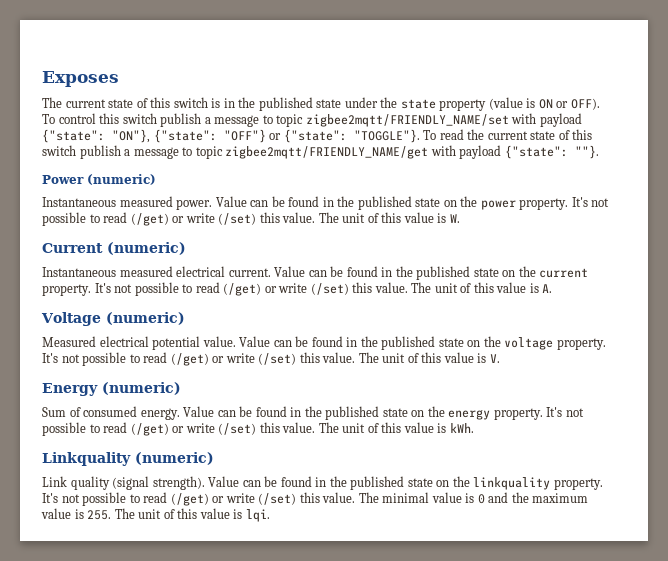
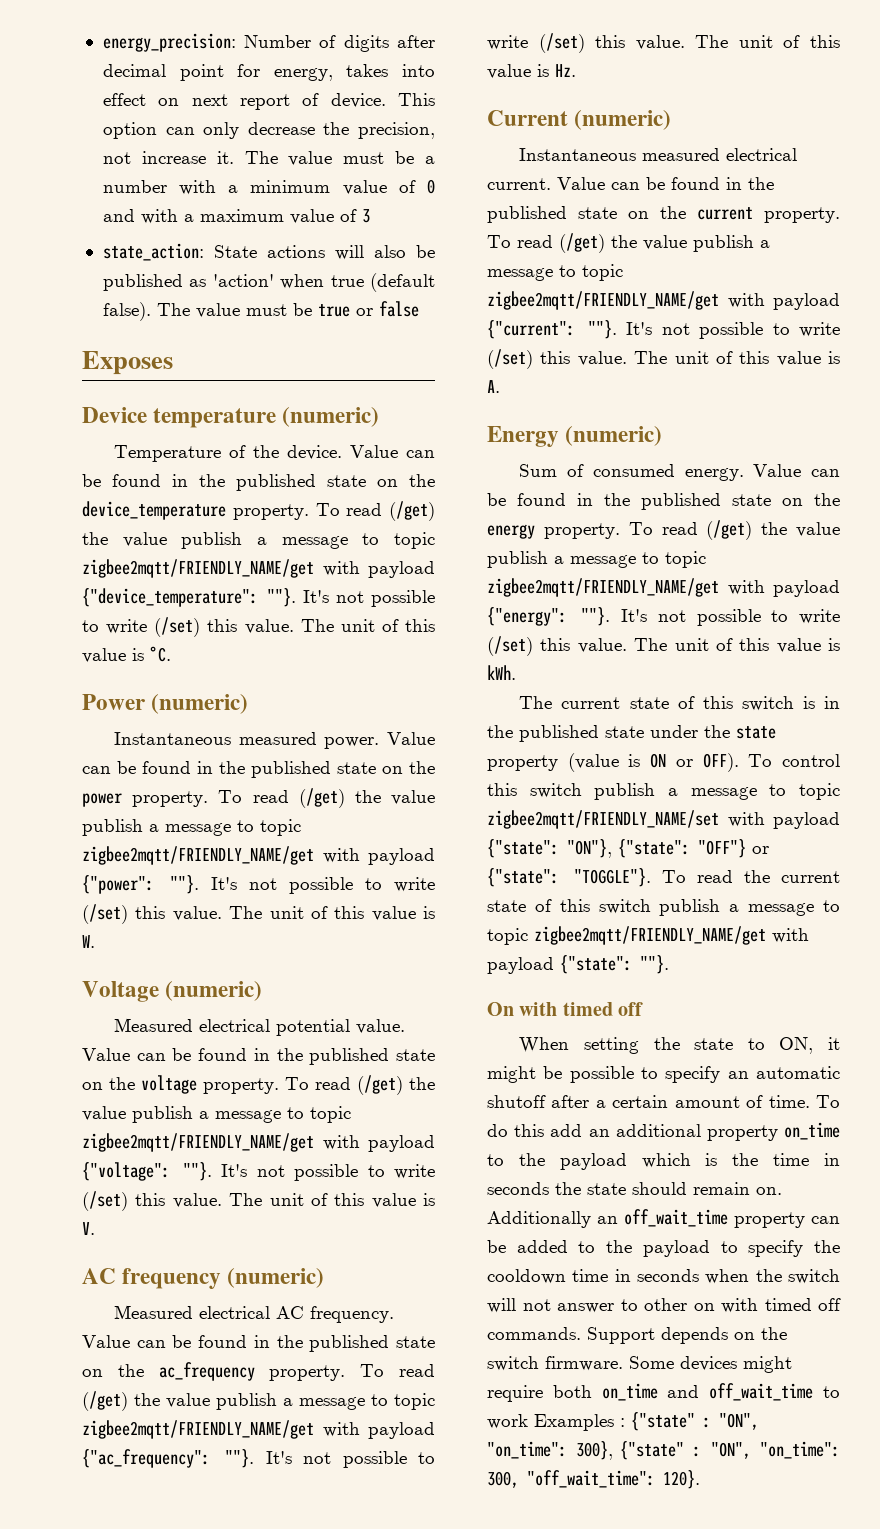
+ energy_precision: Number of digits after decimal point for energy, takes into effect on next report of device. This option can only decrease the precision, not increase it. The value must be a number with a minimum value of 0 and with a maximum value of 3
+ state_action: State actions will also be published as 'action' when true (default false). The value must be true or false
  Exposes
+ Device temperature (numeric)
+ Temperature of the device. Value can be found in the published state on the device_temperature property. To read (/get) the value publish a message to topic zigbee2mqtt/FRIENDLY_NAME/get with payload {"device_temperature": ""}. It's not possible to write (/set) this value. The unit of this value is °C.
+ Power (numeric)
+ Instantaneous measured power. Value can be found in the published state on the power property. To read (/get) the value publish a message to topic zigbee2mqtt/FRIENDLY_NAME/get with payload {"power": ""}. It's not possible to write (/set) this value. The unit of this value is W.
+ Voltage (numeric)
+ Measured electrical potential value. Value can be found in the published state on the voltage property. To read (/get) the value publish a message to topic zigbee2mqtt/FRIENDLY_NAME/get with payload {"voltage": ""}. It's not possible to write (/set) this value. The unit of this value is V.
+ AC frequency (numeric)
+ Measured electrical AC frequency. Value can be found in the published state on the ac_frequency property. To read (/get) the value publish a message to topic zigbee2mqtt/FRIENDLY_NAME/get with payload {"ac_frequency": ""}. It's not possible to write (/set) this value. The unit of this value is Hz.
+ Current (numeric)
+ Instantaneous measured electrical current. Value can be found in the published state on the current property. To read (/get) the value publish a message to topic zigbee2mqtt/FRIENDLY_NAME/get with payload {"current": ""}. It's not possible to write (/set) this value. The unit of this value is A.
+ Energy (numeric)
+ Sum of consumed energy. Value can be found in the published state on the energy property. To read (/get) the value publish a message to topic zigbee2mqtt/FRIENDLY_NAME/get with payload {"energy": ""}. It's not possible to write (/set) this value. The unit of this value is kWh.
- Power (numeric)
- Instantaneous measured power. Value can be found in the published state on the power property. It's not possible to read (/get) or write (/set) this value. The unit of this value is W.
- Current (numeric)
- Instantaneous measured electrical current. Value can be found in the published state on the current property. It's not possible to read (/get) or write (/set) this value. The unit of this value is A.
- Voltage (numeric)
- Measured electrical potential value. Value can be found in the published state on the voltage property. It's not possible to read (/get) or write (/set) this value. The unit of this value is V.
- Energy (numeric)
- Sum of consumed energy. Value can be found in the published state on the energy property. It's not possible to read (/get) or write (/set) this value. The unit of this value is kWh.
- Linkquality (numeric)
- Link quality (signal strength). Value can be found in the published state on the linkquality property. It's not possible to read (/get) or write (/set) this value. The minimal value is 0 and the maximum value is 255. The unit of this value is lqi.
+ On with timed off
+ When setting the state to ON, it might be possible to specify an automatic shutoff after a certain amount of time. To do this add an additional property on_time to the payload which is the time in seconds the state should remain on. Additionally an off_wait_time property can be added to the payload to specify the cooldown time in seconds when the switch will not answer to other on with timed off commands. Support depends on the switch firmware. Some devices might require both on_time and off_wait_time to work Examples : {"state" : "ON", "on_time": 300}, {"state" : "ON", "on_time": 300, "off_wait_time": 120}.

